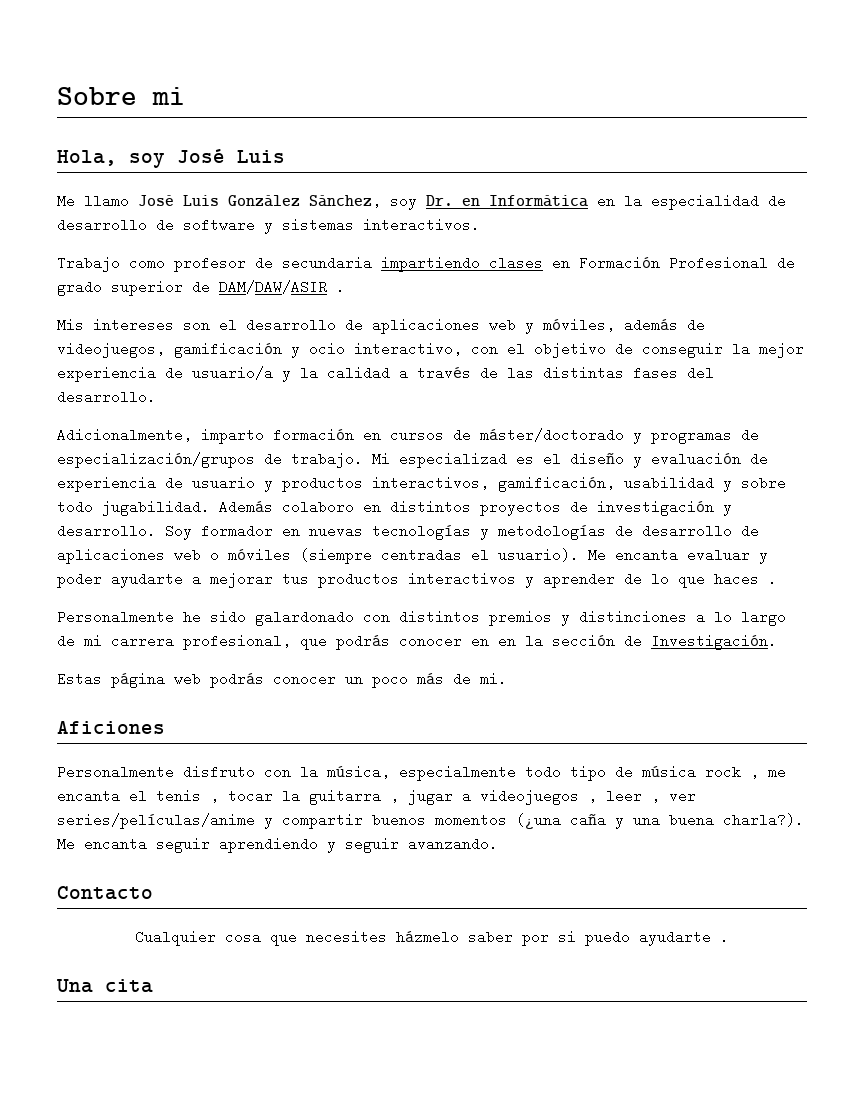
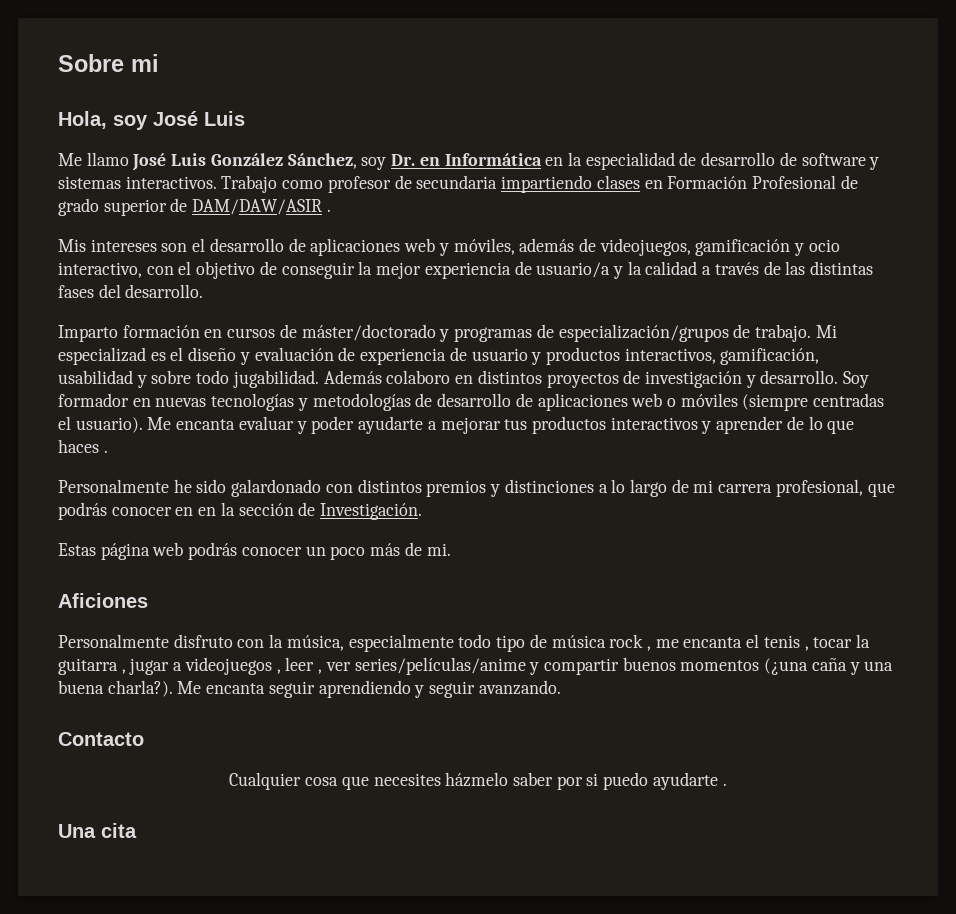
- Me llamo José Luis González Sánchez, soy Dr. en Informática en la especialidad de desarrollo de software y sistemas interactivos.
- Trabajo como profesor de secundaria impartiendo clases en Formación Profesional de grado superior de DAM/DAW/ASIR .
+ Me llamo José Luis González Sánchez, soy Dr. en Informática en la especialidad de desarrollo de software y sistemas interactivos. Trabajo como profesor de secundaria impartiendo clases en Formación Profesional de grado superior de DAM/DAW/ASIR .
- Adicionalmente, imparto formación en cursos de máster/doctorado y programas de especialización/grupos de trabajo.
+ Imparto formación en cursos de máster/doctorado y programas de especialización/grupos de trabajo.

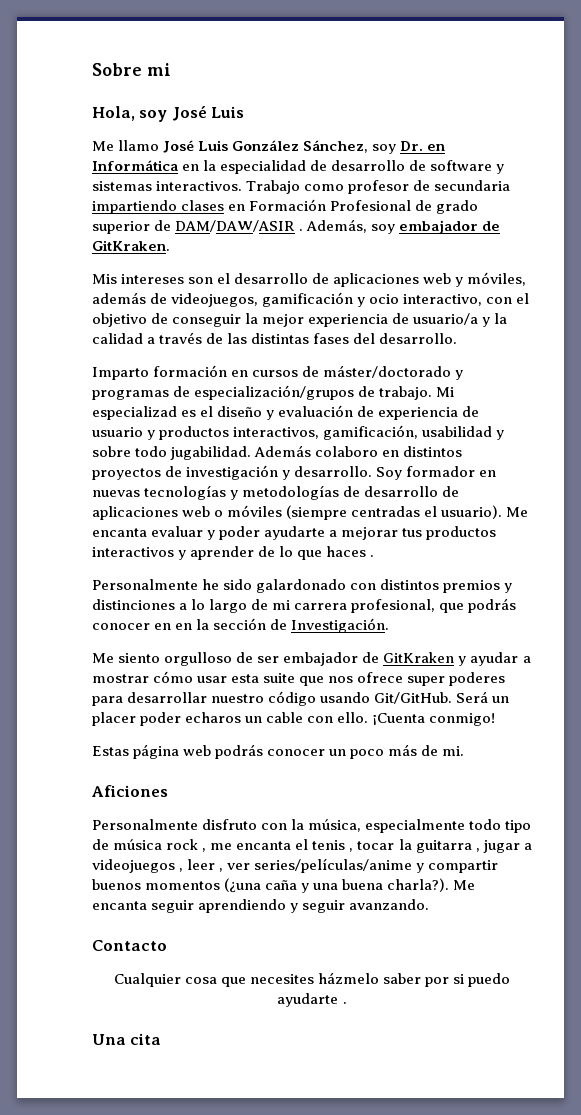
+ Además, soy embajador de GitKraken.
+ Me siento orgulloso de ser embajador de GitKraken y ayudar a mostrar cómo usar esta suite que nos ofrece super poderes para desarrollar nuestro código usando Git/GitHub. Será un placer poder echaros un cable con ello. ¡Cuenta conmigo!

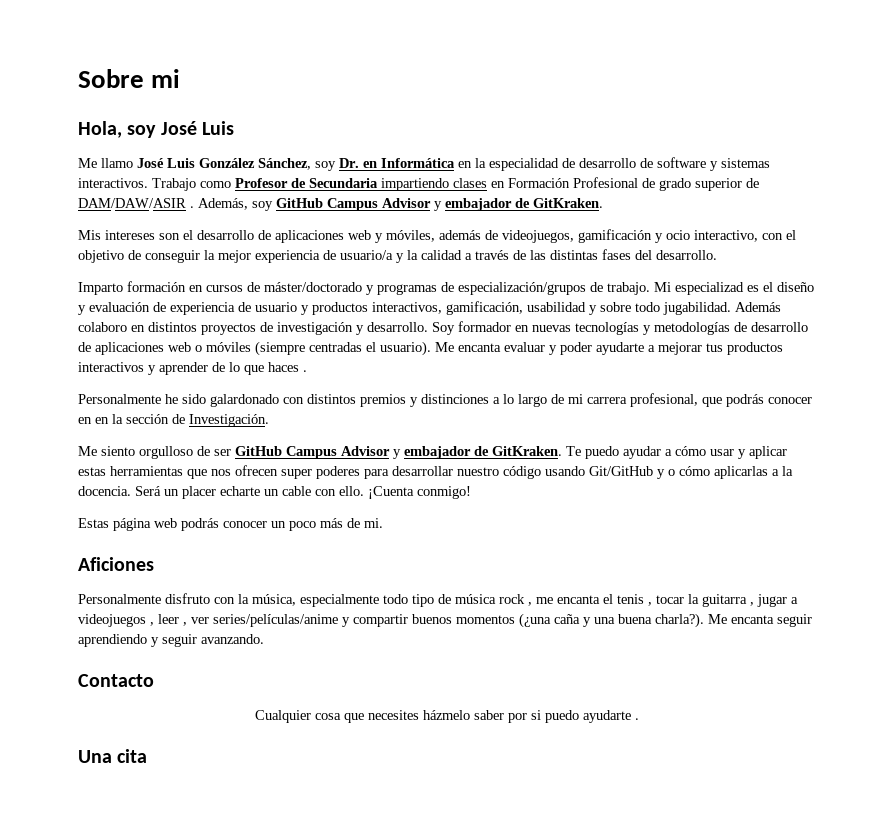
- Trabajo como profesor de secundaria impartiendo clases en Formación Profesional de grado superior de DAM/DAW/ASIR .
+ Trabajo como Profesor de Secundaria impartiendo clases en Formación Profesional de grado superior de DAM/DAW/ASIR .
- Además, soy embajador de GitKraken.
+ Además, soy GitHub Campus Advisor y embajador de GitKraken.
- Me siento orgulloso de ser embajador de GitKraken y ayudar a mostrar cómo usar esta suite que nos ofrece super poderes para desarrollar nuestro código usando Git/GitHub.
+ Me siento orgulloso de ser GitHub Campus Advisor y embajador de GitKraken. Te puedo ayudar a cómo usar y aplicar estas herramientas que nos ofrecen super poderes para desarrollar nuestro código usando Git/GitHub y o cómo aplicarlas a la docencia.
- Será un placer poder echaros un cable con ello.
+ Será un placer echarte un cable con ello.

